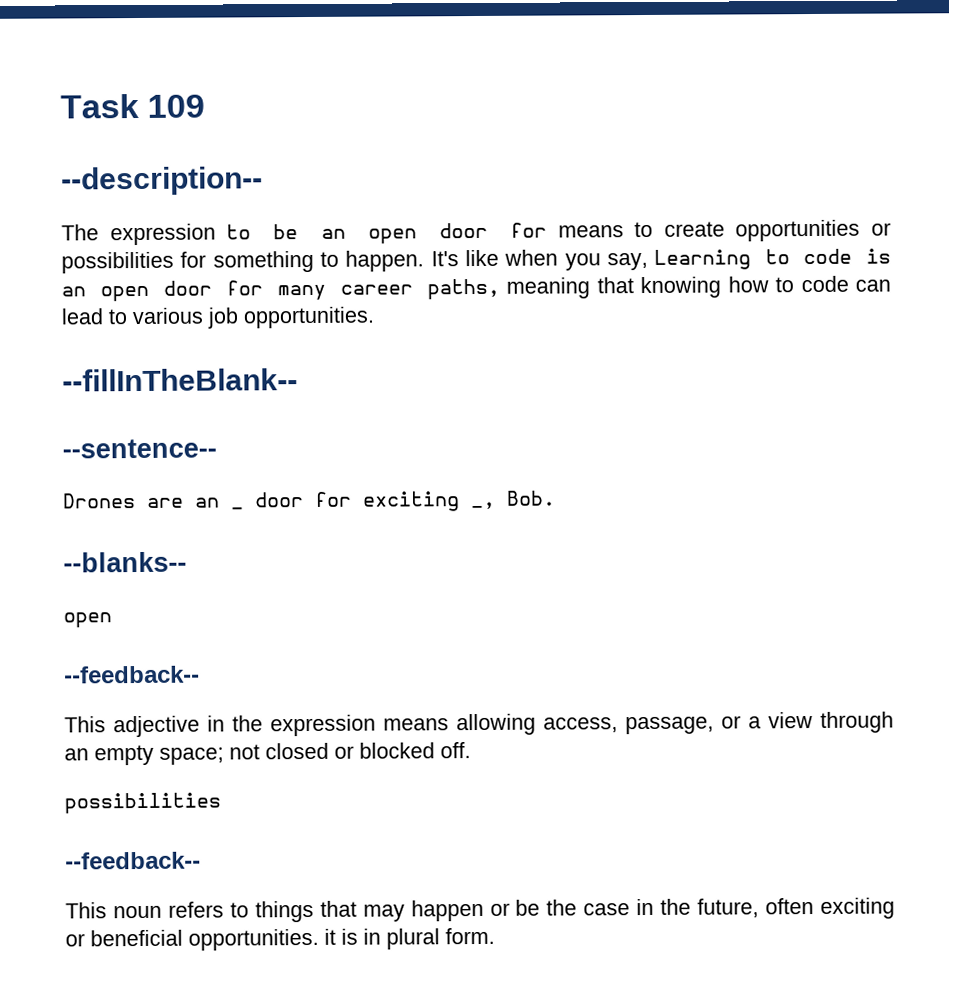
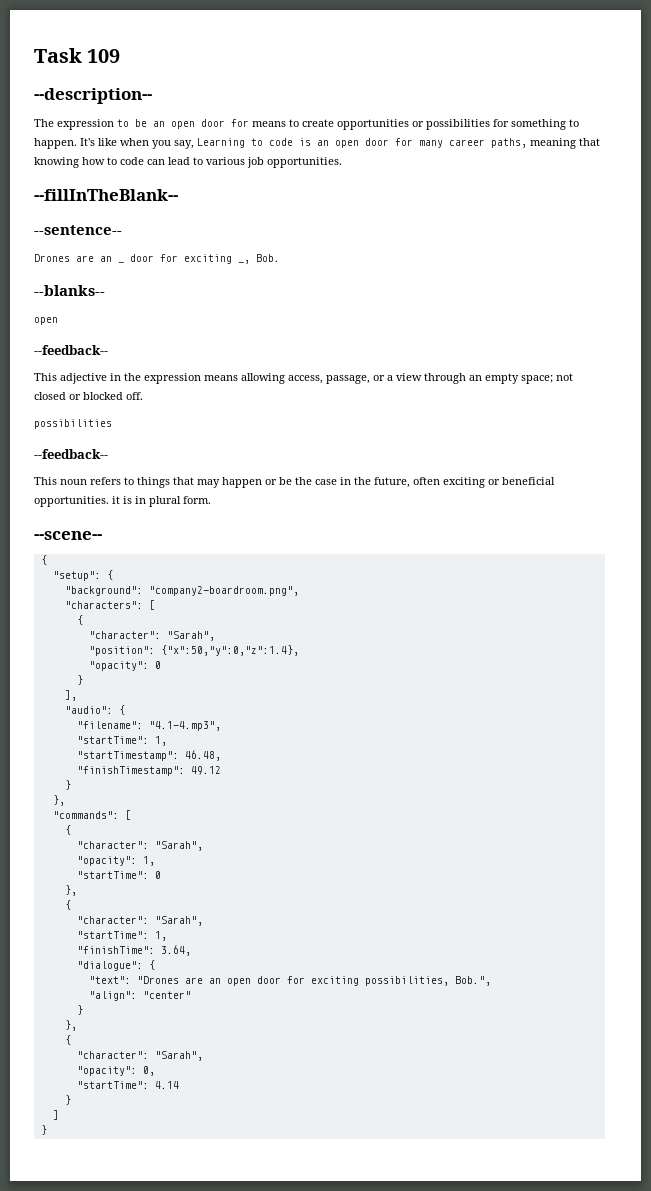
+ --scene--
+ {
+ "setup": {
+ "background": "company2-boardroom.png",
+ "characters": [
+ {
+ "character": "Sarah",
+ "position": {"x":50,"y":0,"z":1.4},
+ "opacity": 0
+ }
+ ],
+ "audio": {
+ "filename": "4.1-4.mp3",
+ "startTime": 1,
+ "startTimestamp": 46.48,
+ "finishTimestamp": 49.12
+ }
+ },
+ "commands": [
+ {
+ "character": "Sarah",
+ "opacity": 1,
+ "startTime": 0
+ },
+ {
+ "character": "Sarah",
+ "startTime": 1,
+ "finishTime": 3.64,
+ "dialogue": {
+ "text": "Drones are an open door for exciting possibilities, Bob.",
+ "align": "center"
+ }
+ },
+ {
+ "character": "Sarah",
+ "opacity": 0,
+ "startTime": 4.14
+ }
+ ]
+ }

